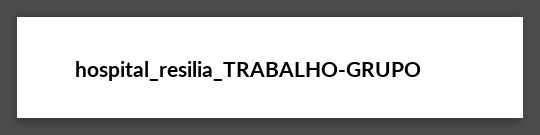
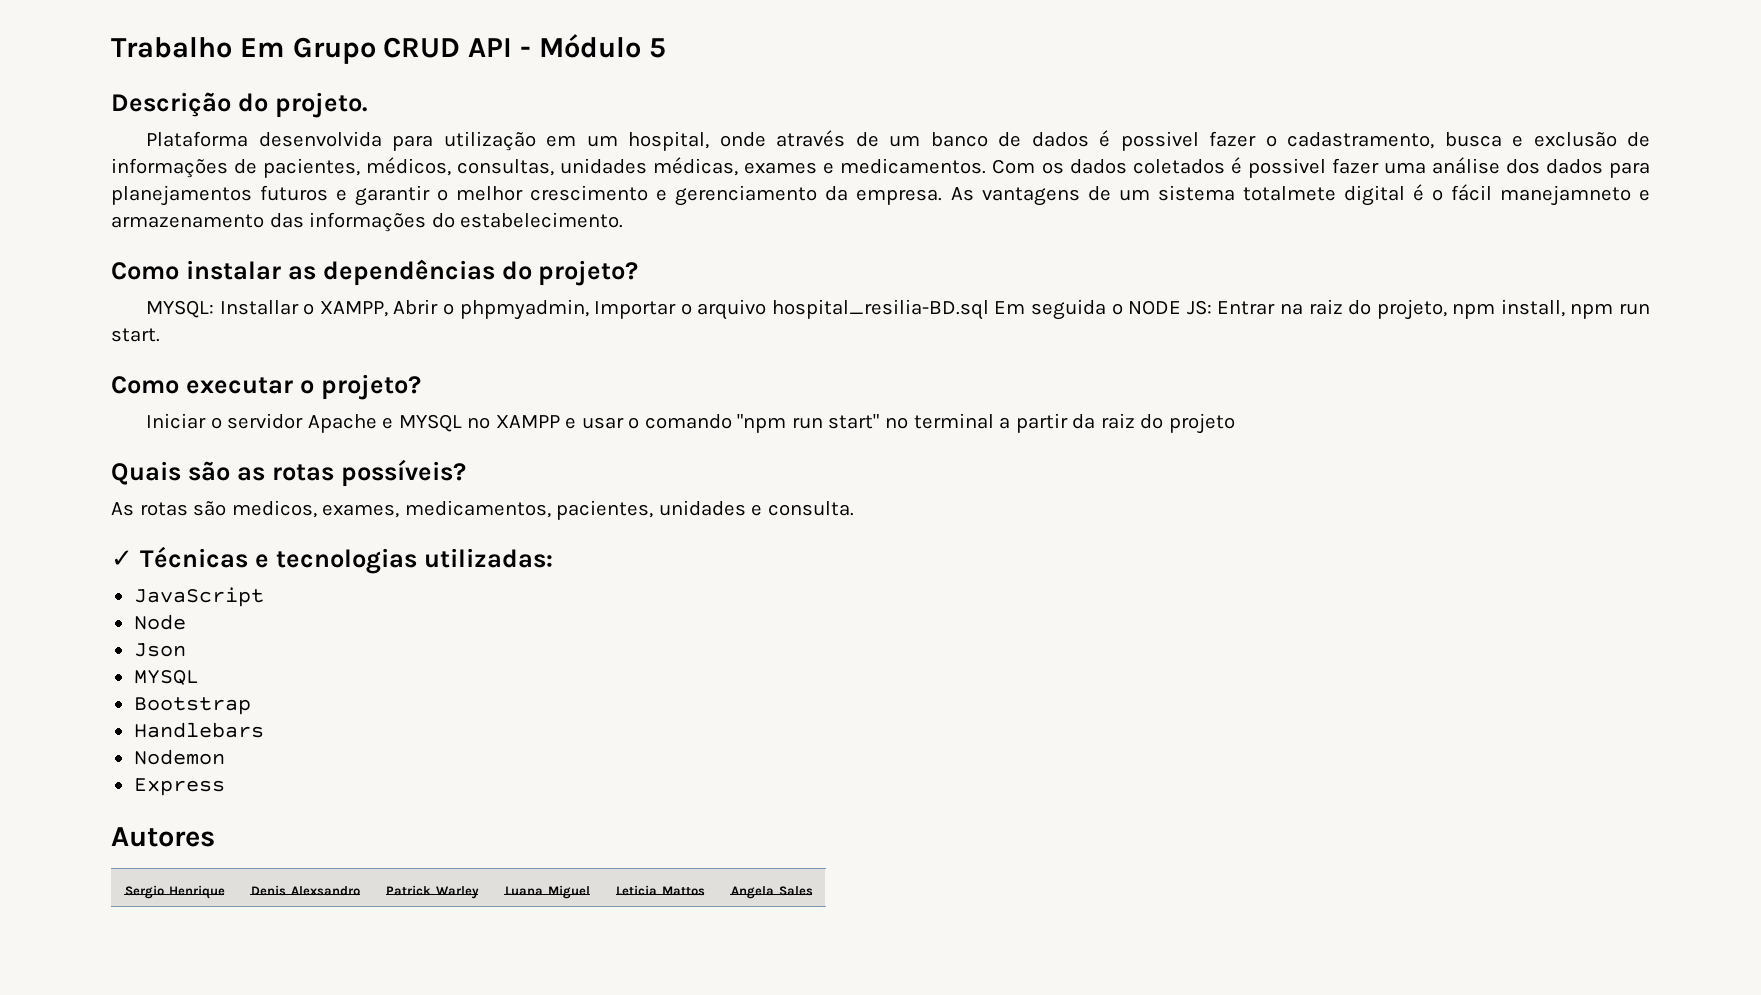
- hospital_resilia_TRABALHO-GRUPO
+ Trabalho Em Grupo CRUD API - Módulo 5
+ Descrição do projeto.
+ Plataforma desenvolvida para utilização em um hospital, onde através de um banco de dados é possivel fazer o cadastramento, busca e exclusão de informações de pacientes, médicos, consultas, unidades médicas, exames e medicamentos. Com os dados coletados é possivel fazer uma análise dos dados para planejamentos futuros e garantir o melhor crescimento e gerenciamento da empresa. As vantagens de um sistema totalmete digital é o fácil manejamneto e armazenamento das informações do estabelecimento.
+ Como instalar as dependências do projeto?
+ MYSQL: Installar o XAMPP, Abrir o phpmyadmin, Importar o arquivo hospital_resilia-BD.sql Em seguida o NODE JS: Entrar na raiz do projeto, npm install, npm run start.
+ Como executar o projeto?
+ Iniciar o servidor Apache e MYSQL no XAMPP e usar o comando "npm run start" no terminal a partir da raiz do projeto
+ Quais são as rotas possíveis?
+ As rotas são medicos, exames, medicamentos, pacientes, unidades e consulta.
+ ✓ Técnicas e tecnologias utilizadas:
+ JavaScript
+ Node
+ Json
+ MYSQL
+ Bootstrap
+ Handlebars
+ Nodemon
+ Express
+ Autores
+ Sergio Henrique | Denis Alexsandro | Patrick Warley | Luana Miguel | Leticia Mattos | Angela Sales

